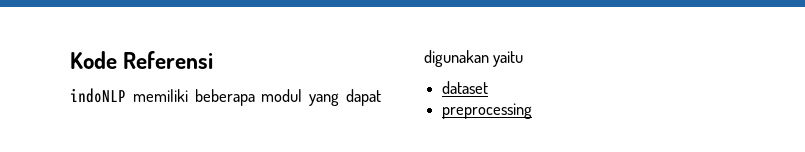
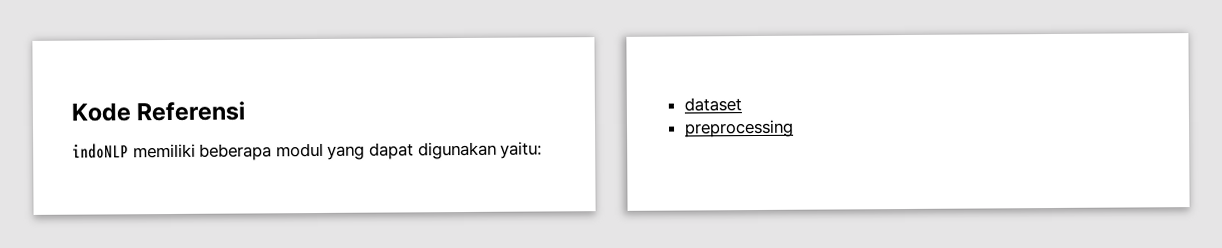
- indoNLP memiliki beberapa modul yang dapat digunakan yaitu
+ indoNLP memiliki beberapa modul yang dapat digunakan yaitu:

